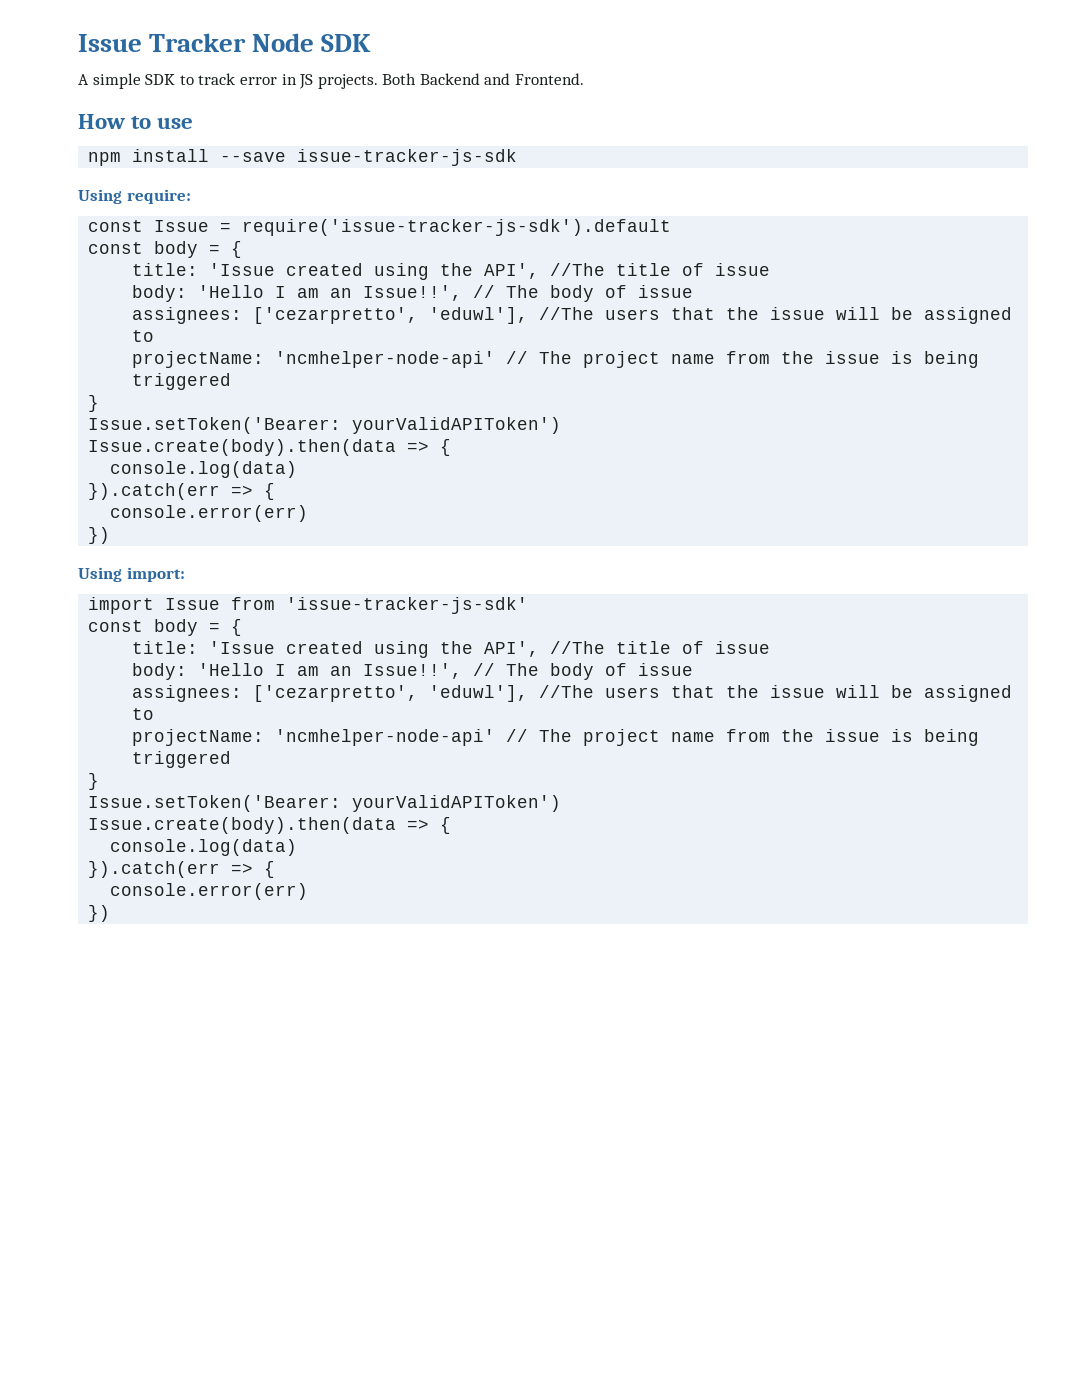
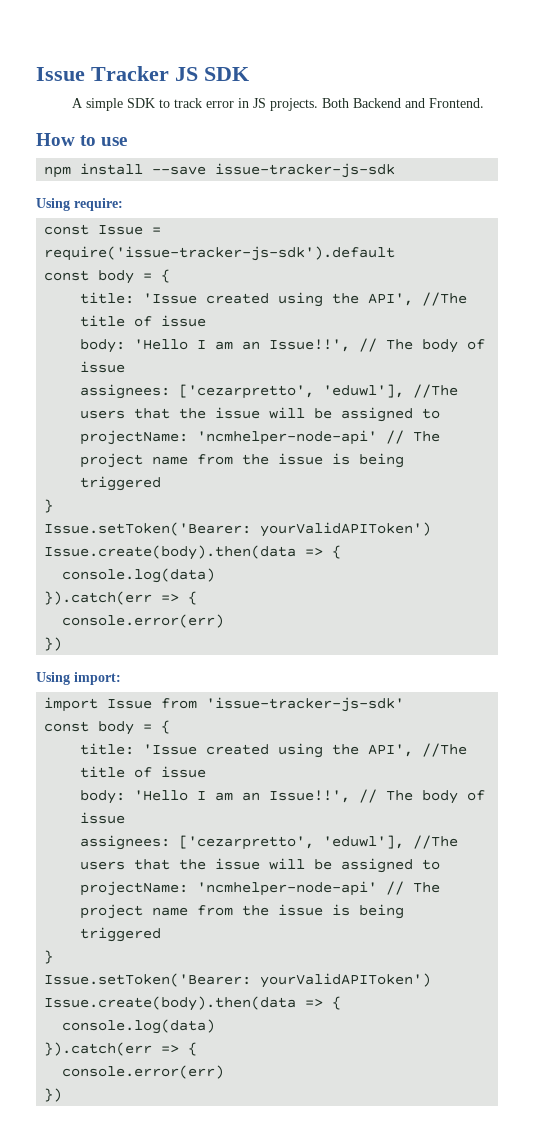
- Issue Tracker Node SDK
+ Issue Tracker JS SDK

